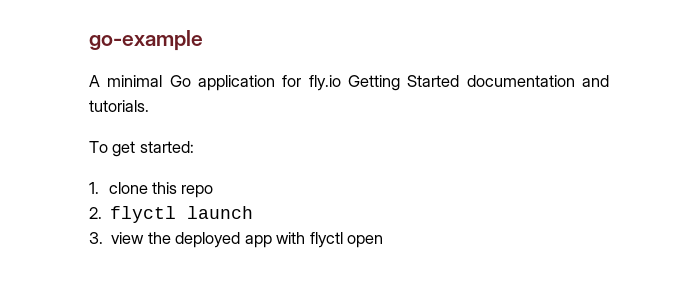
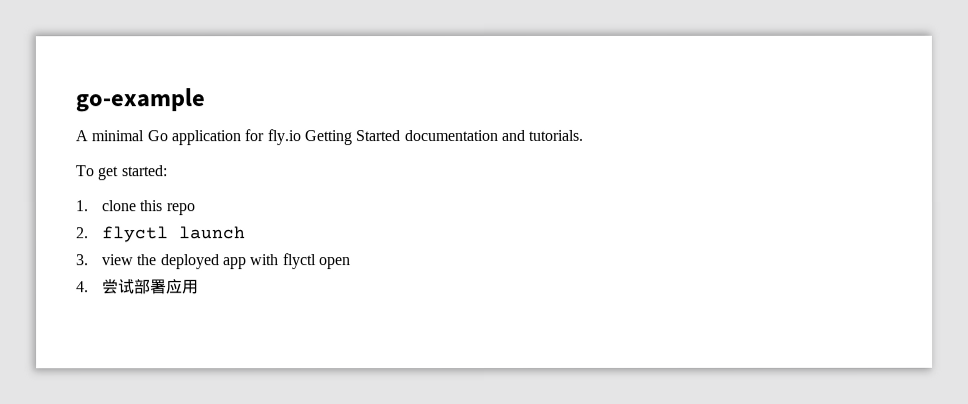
+ 4.尝试部署应用

